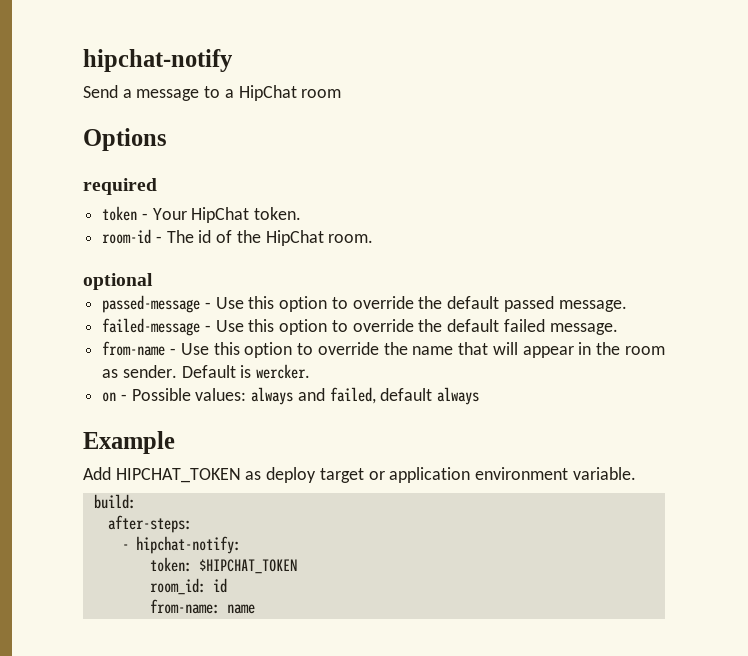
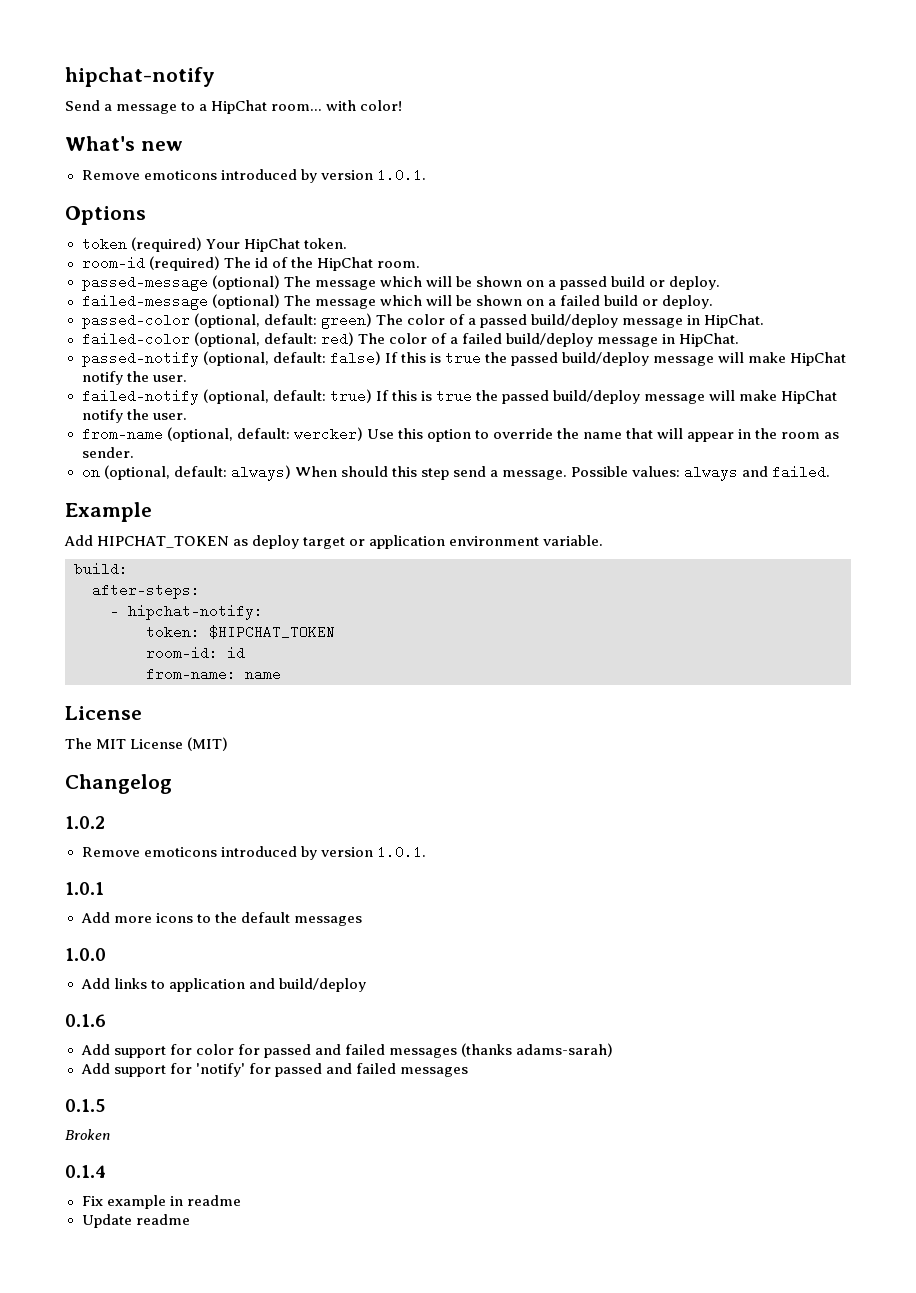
- Send a message to a HipChat room
+ Send a message to a HipChat room... with color!
+ What's new
+ Remove emoticons introduced by version 1.0.1.
- required
- token - Your HipChat token.
+ token (required) Your HipChat token.
- room-id - The id of the HipChat room.
+ room-id (required) The id of the HipChat room.
- optional
- passed-message - Use this option to override the default passed message.
- failed-message - Use this option to override the default failed message.
- from-name - Use this option to override the name that will appear in the room as sender. Default is wercker.
- on - Possible values: always and failed, default always
+ passed-message (optional) The message which will be shown on a passed build or deploy.
+ failed-message (optional) The message which will be shown on a failed build or deploy.
+ passed-color (optional, default: green) The color of a passed build/deploy message in HipChat.
+ failed-color (optional, default: red) The color of a failed build/deploy message in HipChat.
+ passed-notify (optional, default: false) If this is true the passed build/deploy message will make HipChat notify the user.
+ failed-notify (optional, default: true) If this is true the passed build/deploy message will make HipChat notify the user.
+ from-name (optional, default: wercker) Use this option to override the name that will appear in the room as sender.
+ on (optional, default: always) When should this step send a message. Possible values: always and failed.
- room_id: id
+ room-id: id
  from-name: name
+ License
+ The MIT License (MIT)
+ Changelog
+ 1.0.2
+ Remove emoticons introduced by version 1.0.1.
+ 1.0.1
+ Add more icons to the default messages
+ 1.0.0
+ Add links to application and build/deploy
+ 0.1.6
+ Add support for color for passed and failed messages (thanks adams-sarah)
+ Add support for 'notify' for passed and failed messages
+ 0.1.5
+ Broken
+ 0.1.4
+ Fix example in readme
+ Update readme

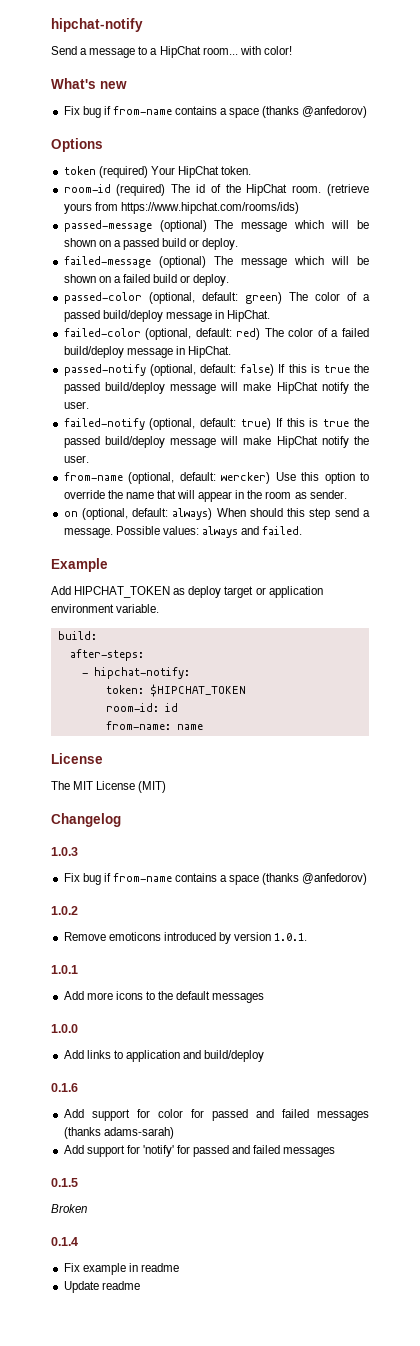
  What's new
- Remove emoticons introduced by version 1.0.1.
+ Fix bug if from-name contains a space (thanks @anfedorov)
+ (retrieve yours from https://www.hipchat.com/rooms/ids)
+ 1.0.3
+ Fix bug if from-name contains a space (thanks @anfedorov)

